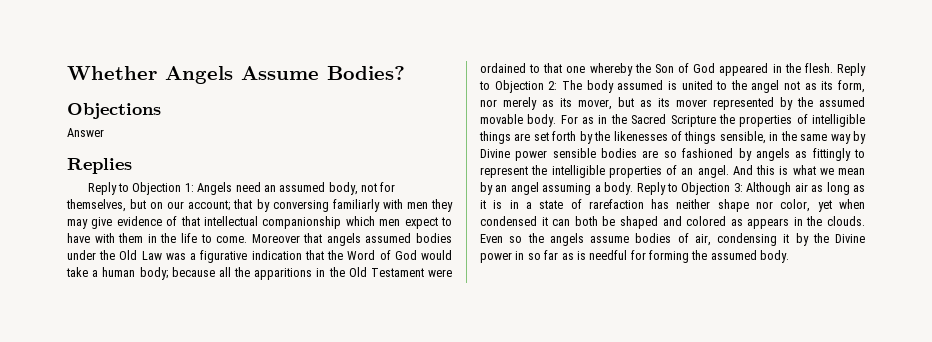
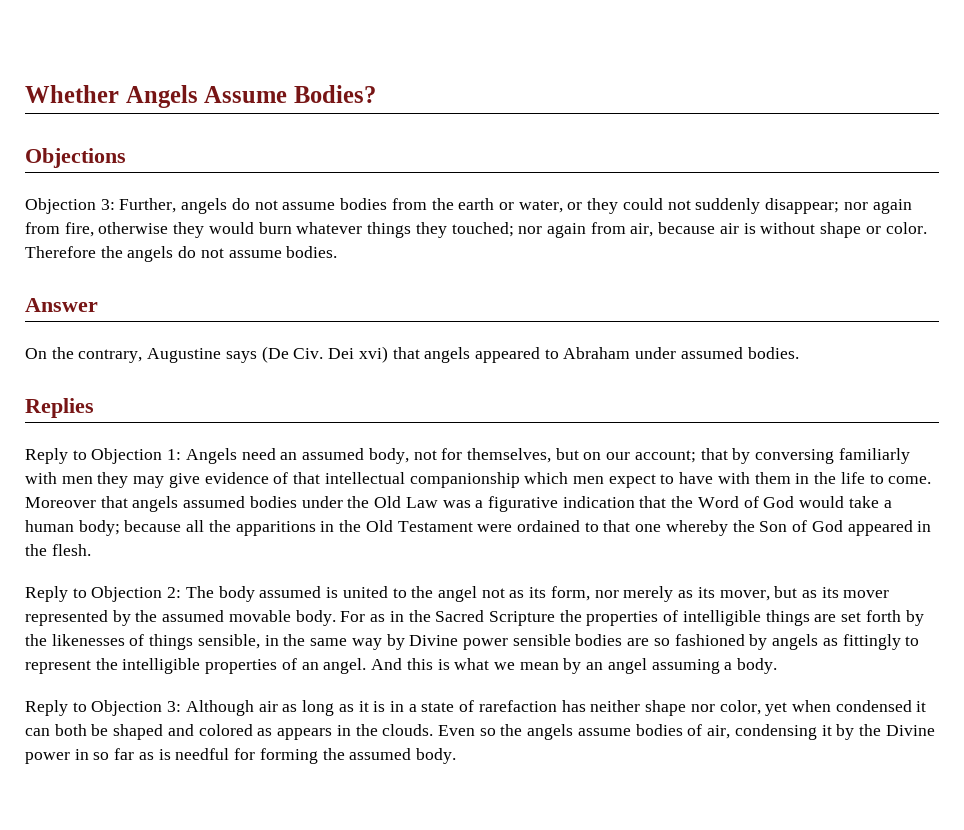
+ Objection 3: Further, angels do not assume bodies from the earth or water, or they could not suddenly disappear; nor again from fire, otherwise they would burn whatever things they touched; nor again from air, because air is without shape or color. Therefore the angels do not assume bodies.
  Answer
+ On the contrary, Augustine says (De Civ. Dei xvi) that angels appeared to Abraham under assumed bodies.
- because all the apparitions in the Old Testament were ordained to that one whereby the Son of God appeared in the flesh. Reply to Objection 2:
+ because all the apparitions in the Old Testament were ordained to that one whereby the Son of God appeared in the flesh.
+ Reply to Objection 2:
- And this is what we mean by an angel assuming a body. Reply to Objection 3: Although air as long as it is in a state of rarefaction has neither shape nor color, yet when condensed it can both be shaped and colored as appears in the clouds.
+ And this is what we mean by an angel assuming a body.
+ Reply to Objection 3: Although air as long as it is in a state of rarefaction has neither shape nor color, yet when condensed it can both be shaped and colored as appears in the clouds.

